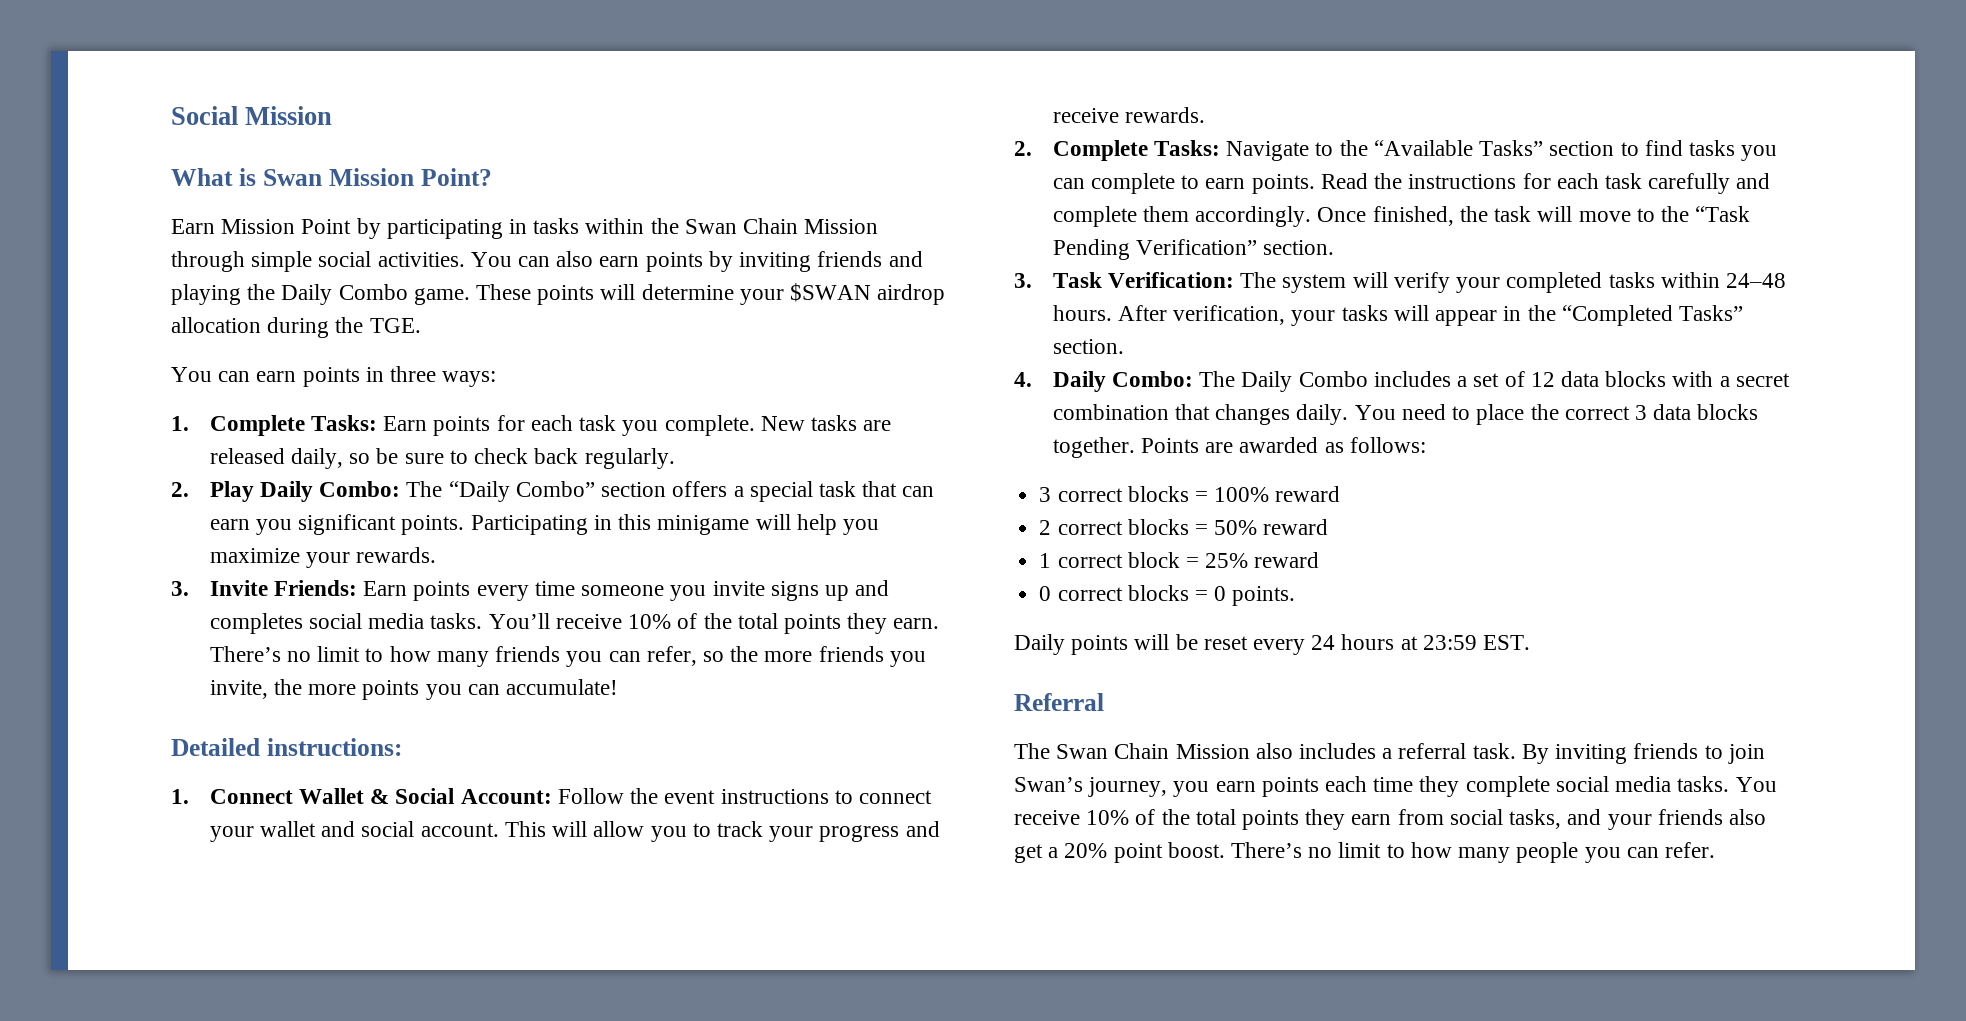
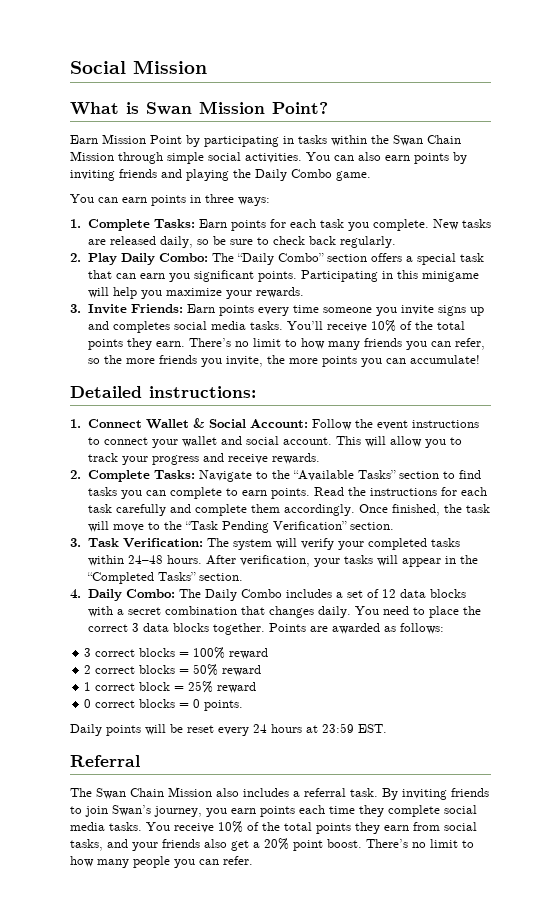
- These points will determine your $SWAN airdrop allocation during the TGE.

